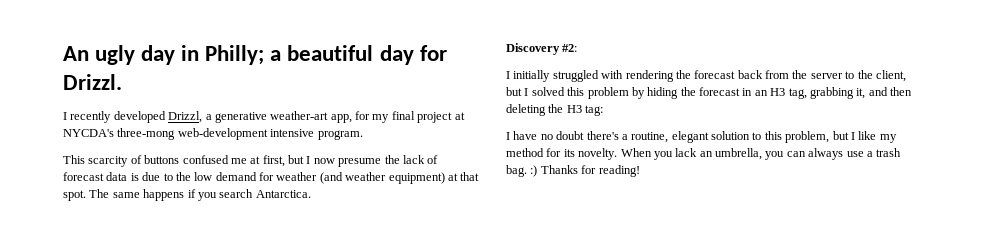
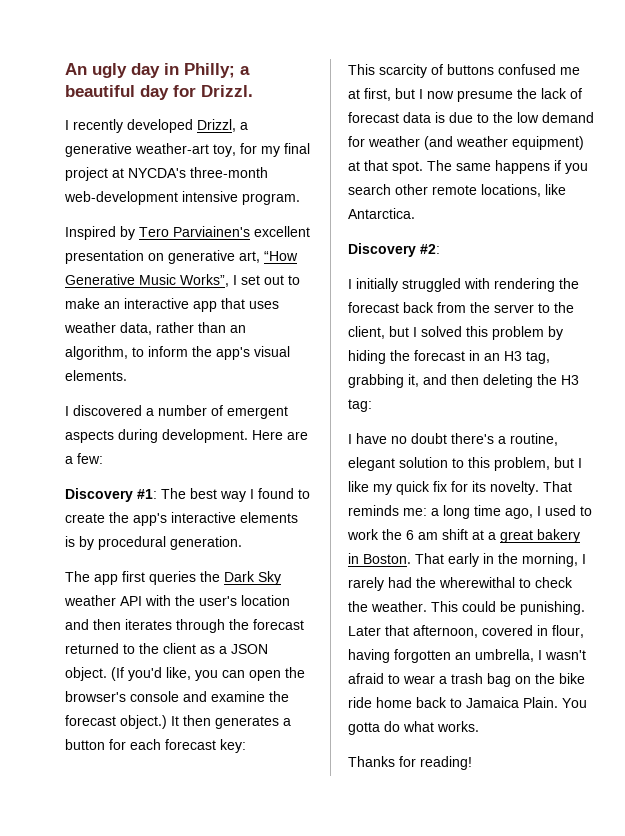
- I recently developed Drizzl, a generative weather-art app, for my final project at NYCDA's three-mong web-development intensive program.
+ I recently developed Drizzl, a generative weather-art toy, for my final project at NYCDA's three-month web-development intensive program.
+ Inspired by Tero Parviainen's excellent presentation on generative art, “How Generative Music Works”, I set out to make an interactive app that uses weather data, rather than an algorithm, to inform the app's visual elements.
+ I discovered a number of emergent aspects during development. Here are a few:
+ Discovery #1: The best way I found to create the app's interactive elements is by procedural generation.
+ The app first queries the Dark Sky weather API with the user's location and then iterates through the forecast returned to the client as a JSON object. (If you'd like, you can open the browser's console and examine the forecast object.) It then generates a button for each forecast key:
- The same happens if you search Antarctica.
+ The same happens if you search other remote locations, like Antarctica.
- I have no doubt there's a routine, elegant solution to this problem, but I like my method for its novelty.
+ I have no doubt there's a routine, elegant solution to this problem, but I like my quick fix for its novelty.
- When you lack an umbrella, you can always use a trash bag. :) Thanks for reading!
+ That reminds me: a long time ago, I used to work the 6 am shift at a great bakery in Boston. That early in the morning, I rarely had the wherewithal to check the weather. This could be punishing. Later that afternoon, covered in flour, having forgotten an umbrella, I wasn't afraid to wear a trash bag on the bike ride home back to Jamaica Plain. You gotta do what works.
+ Thanks for reading!

